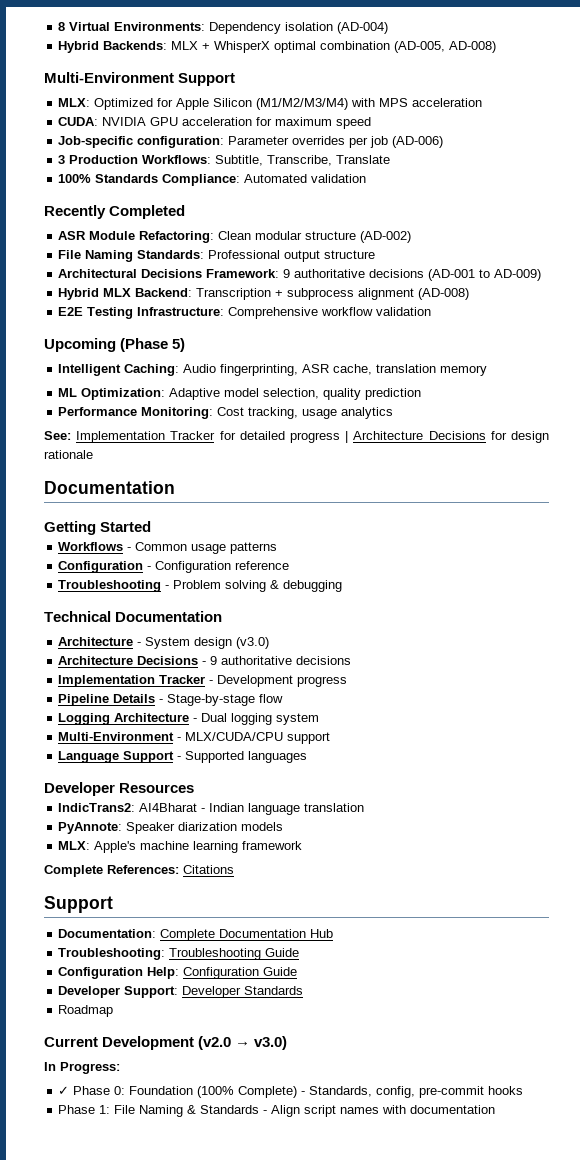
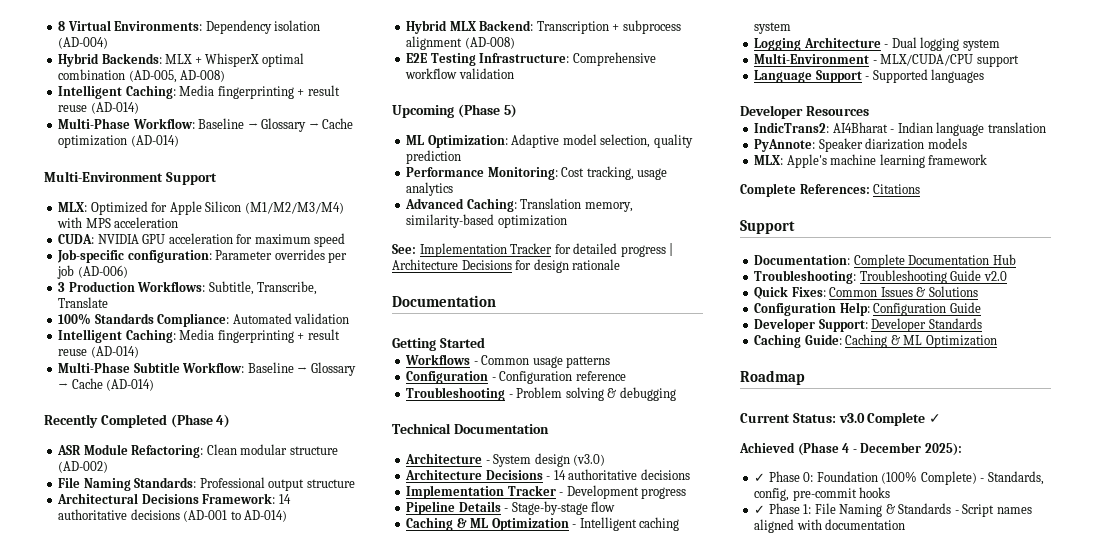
  Hybrid Backends: MLX + WhisperX optimal combination (AD-005, AD-008)
+ Intelligent Caching: Media fingerprinting + result reuse (AD-014)
+ Multi-Phase Workflow: Baseline → Glossary → Cache optimization (AD-014)
  100% Standards Compliance: Automated validation
+ Intelligent Caching: Media fingerprinting + result reuse (AD-014)
+ Multi-Phase Subtitle Workflow: Baseline → Glossary → Cache (AD-014)
- Recently Completed
+ Recently Completed (Phase 4)
- Architectural Decisions Framework: 9 authoritative decisions (AD-001 to AD-009)
+ Architectural Decisions Framework: 14 authoritative decisions (AD-001 to AD-014)
- Intelligent Caching: Audio fingerprinting, ASR cache, translation memory
+ Advanced Caching: Translation memory, similarity-based optimization
- Architecture Decisions - 9 authoritative decisions
+ Architecture Decisions - 14 authoritative decisions
+ Caching & ML Optimization - Intelligent caching system
- Troubleshooting: Troubleshooting Guide
+ Troubleshooting: Troubleshooting Guide v2.0
+ Quick Fixes: Common Issues & Solutions
+ Caching Guide: Caching & ML Optimization
  Roadmap
- Current Development (v2.0 → v3.0)
- In Progress:
+ Current Status: v3.0 Complete ✓
+ Achieved (Phase 4 - December 2025):
- Phase 1: File Naming & Standards - Align script names with documentation
+ ✓ Phase 1: File Naming & Standards - Script names aligned with documentation

